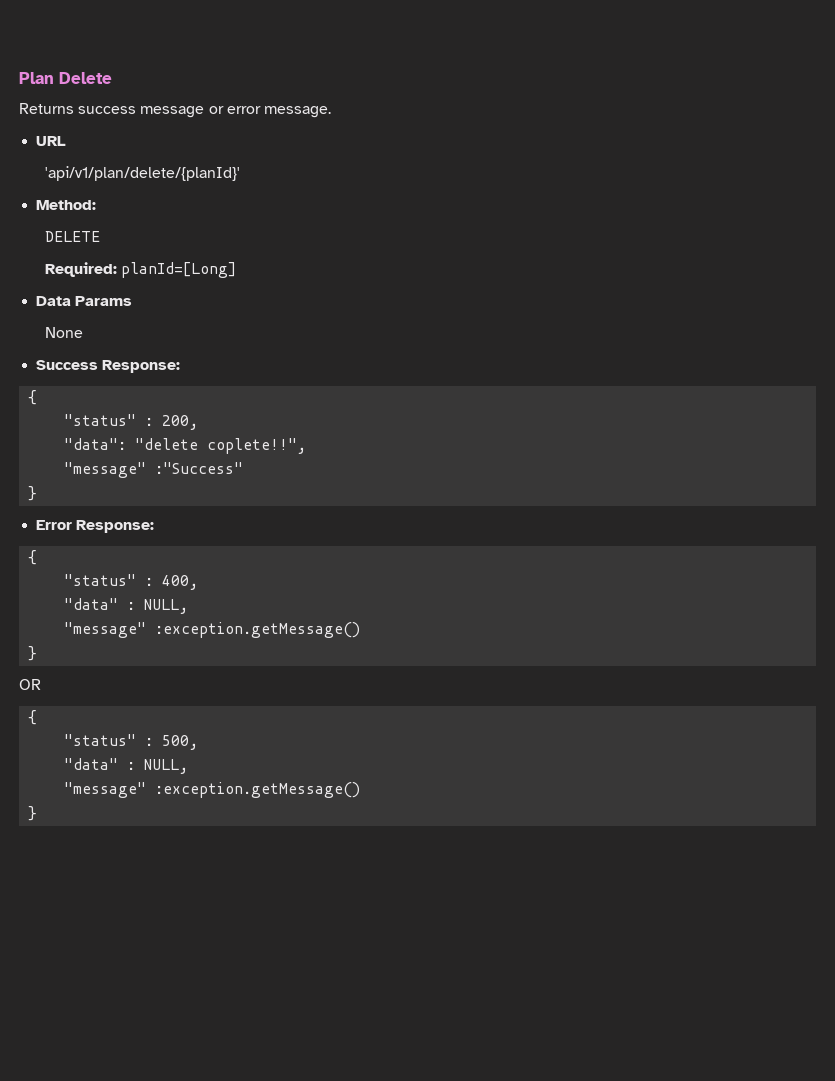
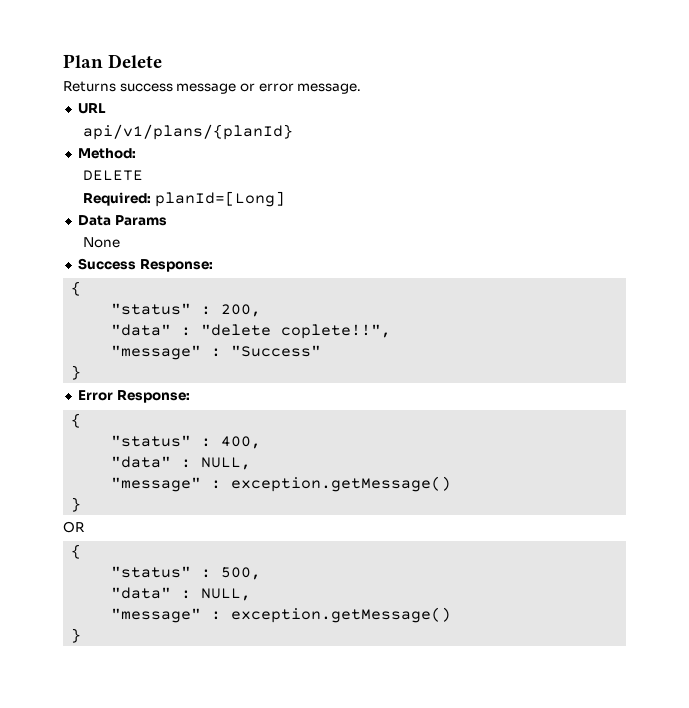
- 'api/v1/plan/delete/{planId}'
+ api/v1/plans/{planId}
- "data": "delete coplete!!",
+ "data" : "delete coplete!!",
- "message" :"Success"
+ "message" : "Success"
  "status" : 400,
  "data" : NULL,
- "message" :exception.getMessage()
+ "message" : exception.getMessage()
  "status" : 500,
  "data" : NULL,
- "message" :exception.getMessage()
+ "message" : exception.getMessage()

